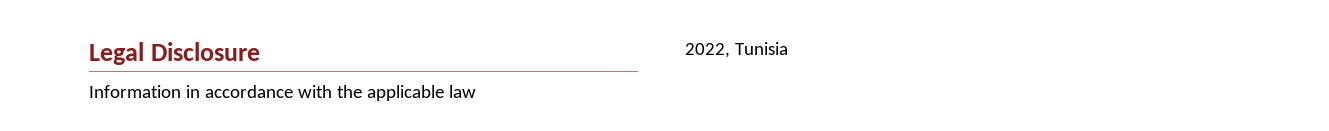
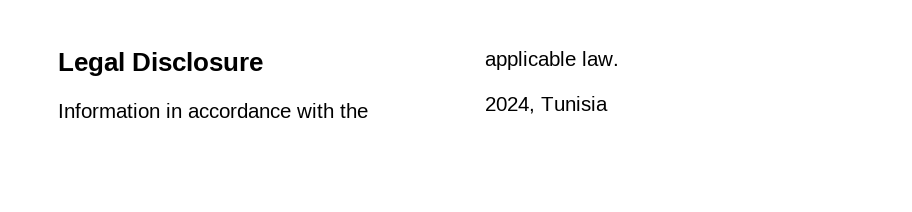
- Information in accordance with the applicable law
- 2022, Tunisia
+ Information in accordance with the applicable law.
+ 2024, Tunisia

